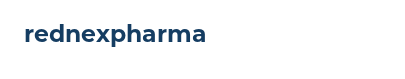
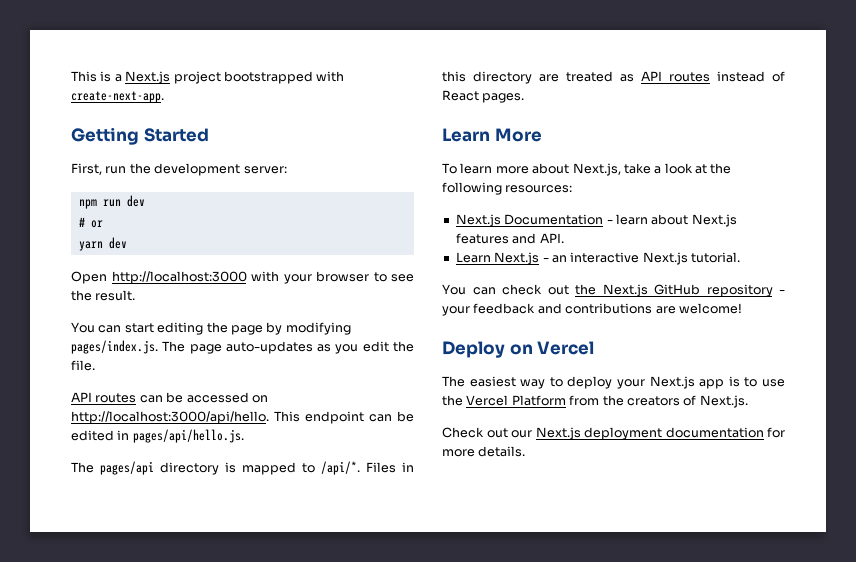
- rednexpharma
+ This is a Next.js project bootstrapped with create-next-app.
+ Getting Started
+ First, run the development server:
+ npm run dev
+ # or
+ yarn dev
+ Open http://localhost:3000 with your browser to see the result.
+ You can start editing the page by modifying pages/index.js. The page auto-updates as you edit the file.
+ API routes can be accessed on http://localhost:3000/api/hello. This endpoint can be edited in pages/api/hello.js.
+ The pages/api directory is mapped to /api/*. Files in this directory are treated as API routes instead of React pages.
+ Learn More
+ To learn more about Next.js, take a look at the following resources:
+ Next.js Documentation - learn about Next.js features and API.
+ Learn Next.js - an interactive Next.js tutorial.
+ You can check out the Next.js GitHub repository - your feedback and contributions are welcome!
+ Deploy on Vercel
+ The easiest way to deploy your Next.js app is to use the Vercel Platform from the creators of Next.js.
+ Check out our Next.js deployment documentation for more details.

